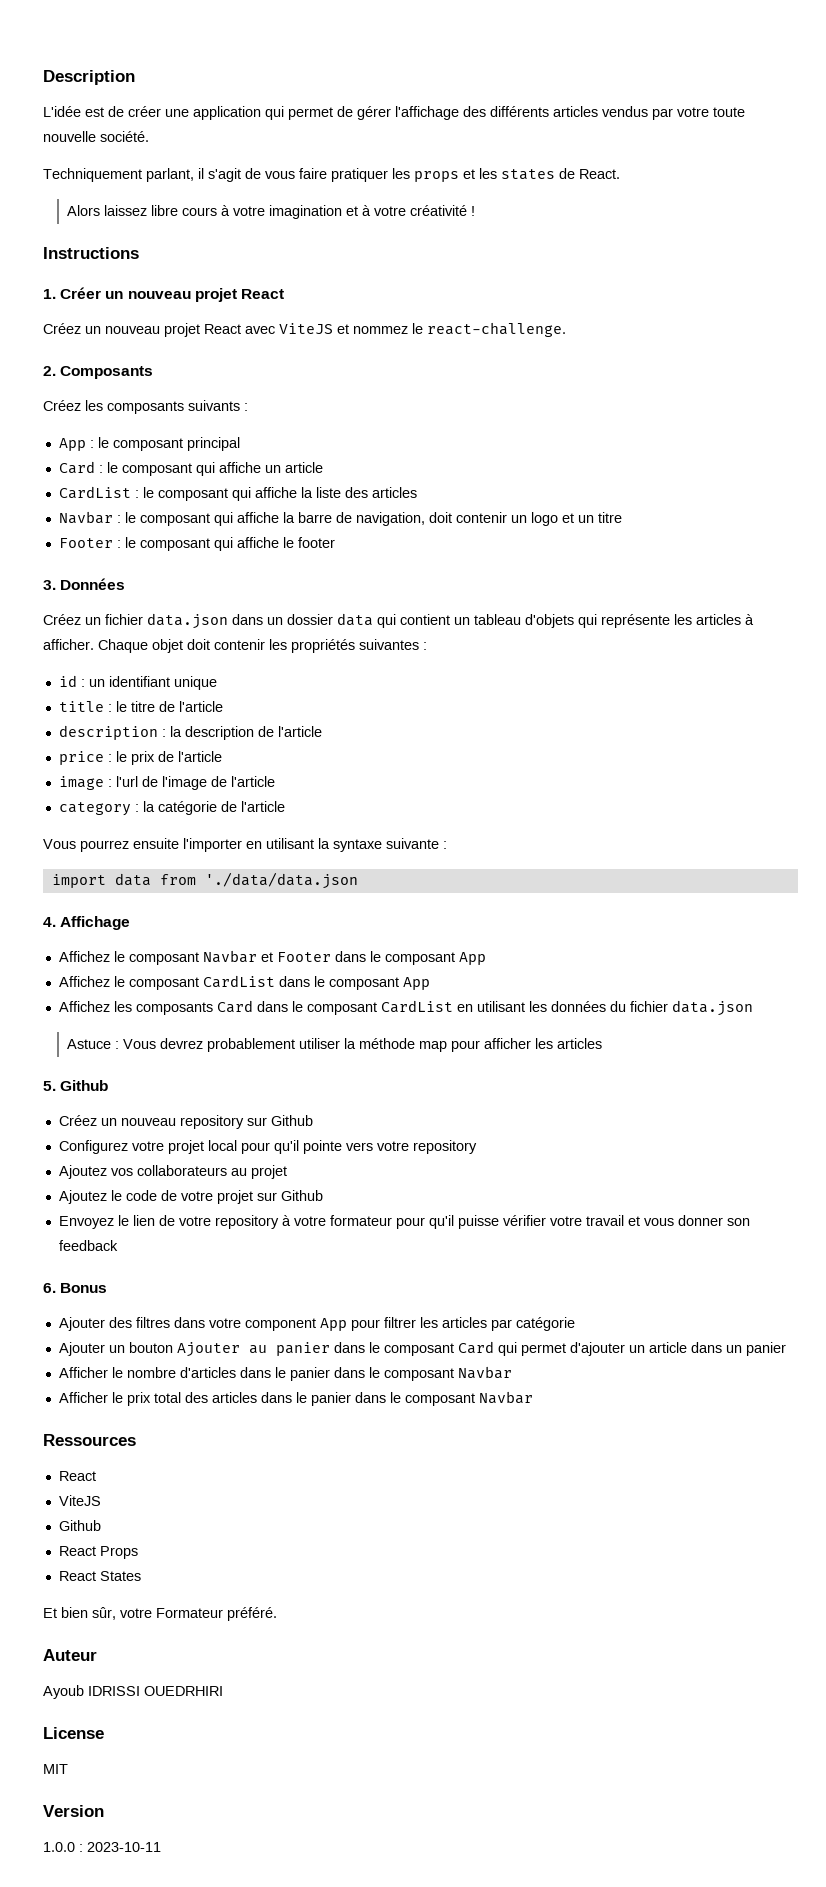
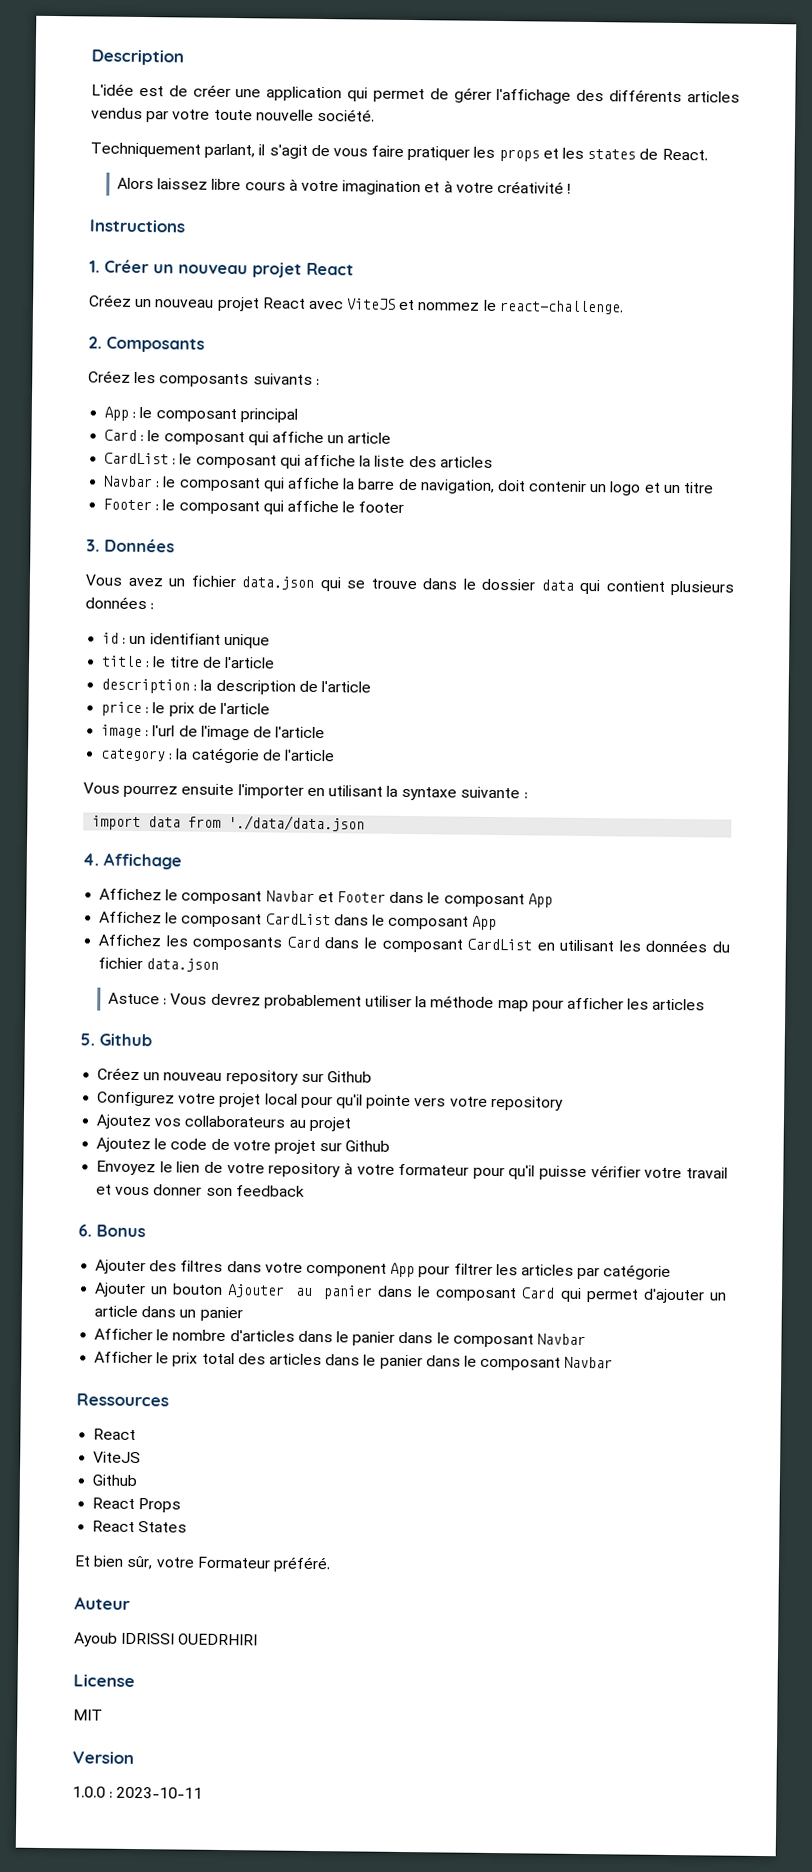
- Créez un fichier data.json dans un dossier data qui contient un tableau d'objets qui représente les articles à afficher. Chaque objet doit contenir les propriétés suivantes :
+ Vous avez un fichier data.json qui se trouve dans le dossier data qui contient plusieurs données :

